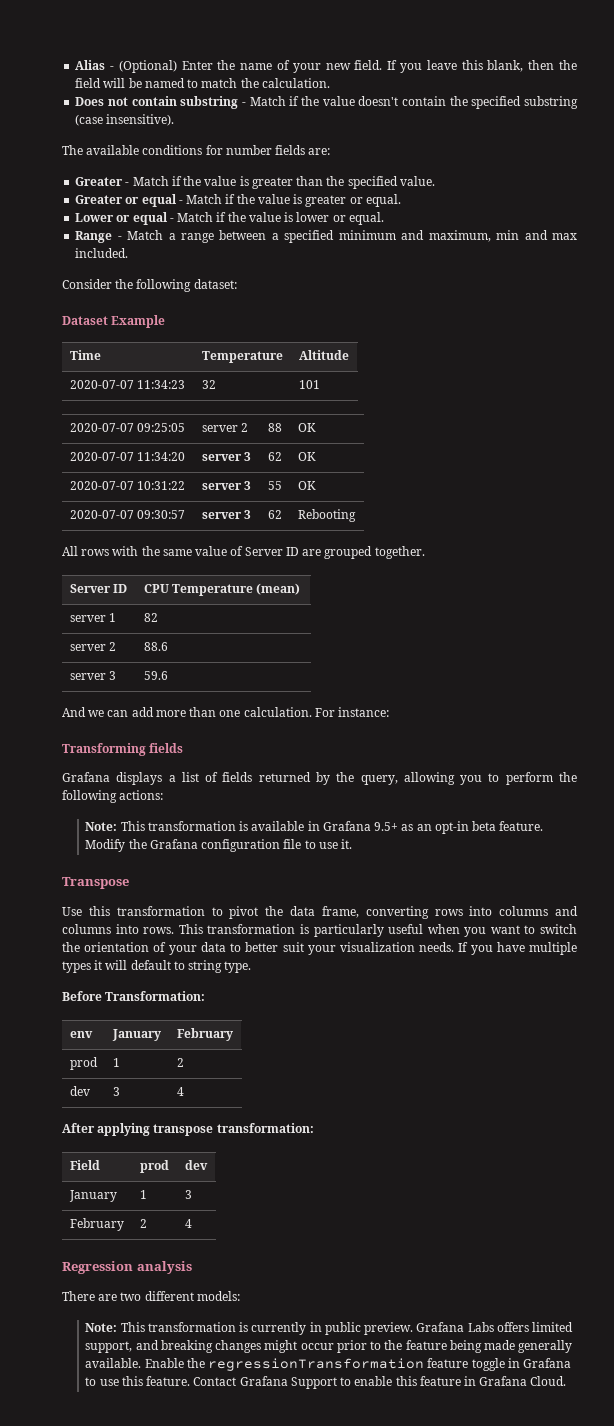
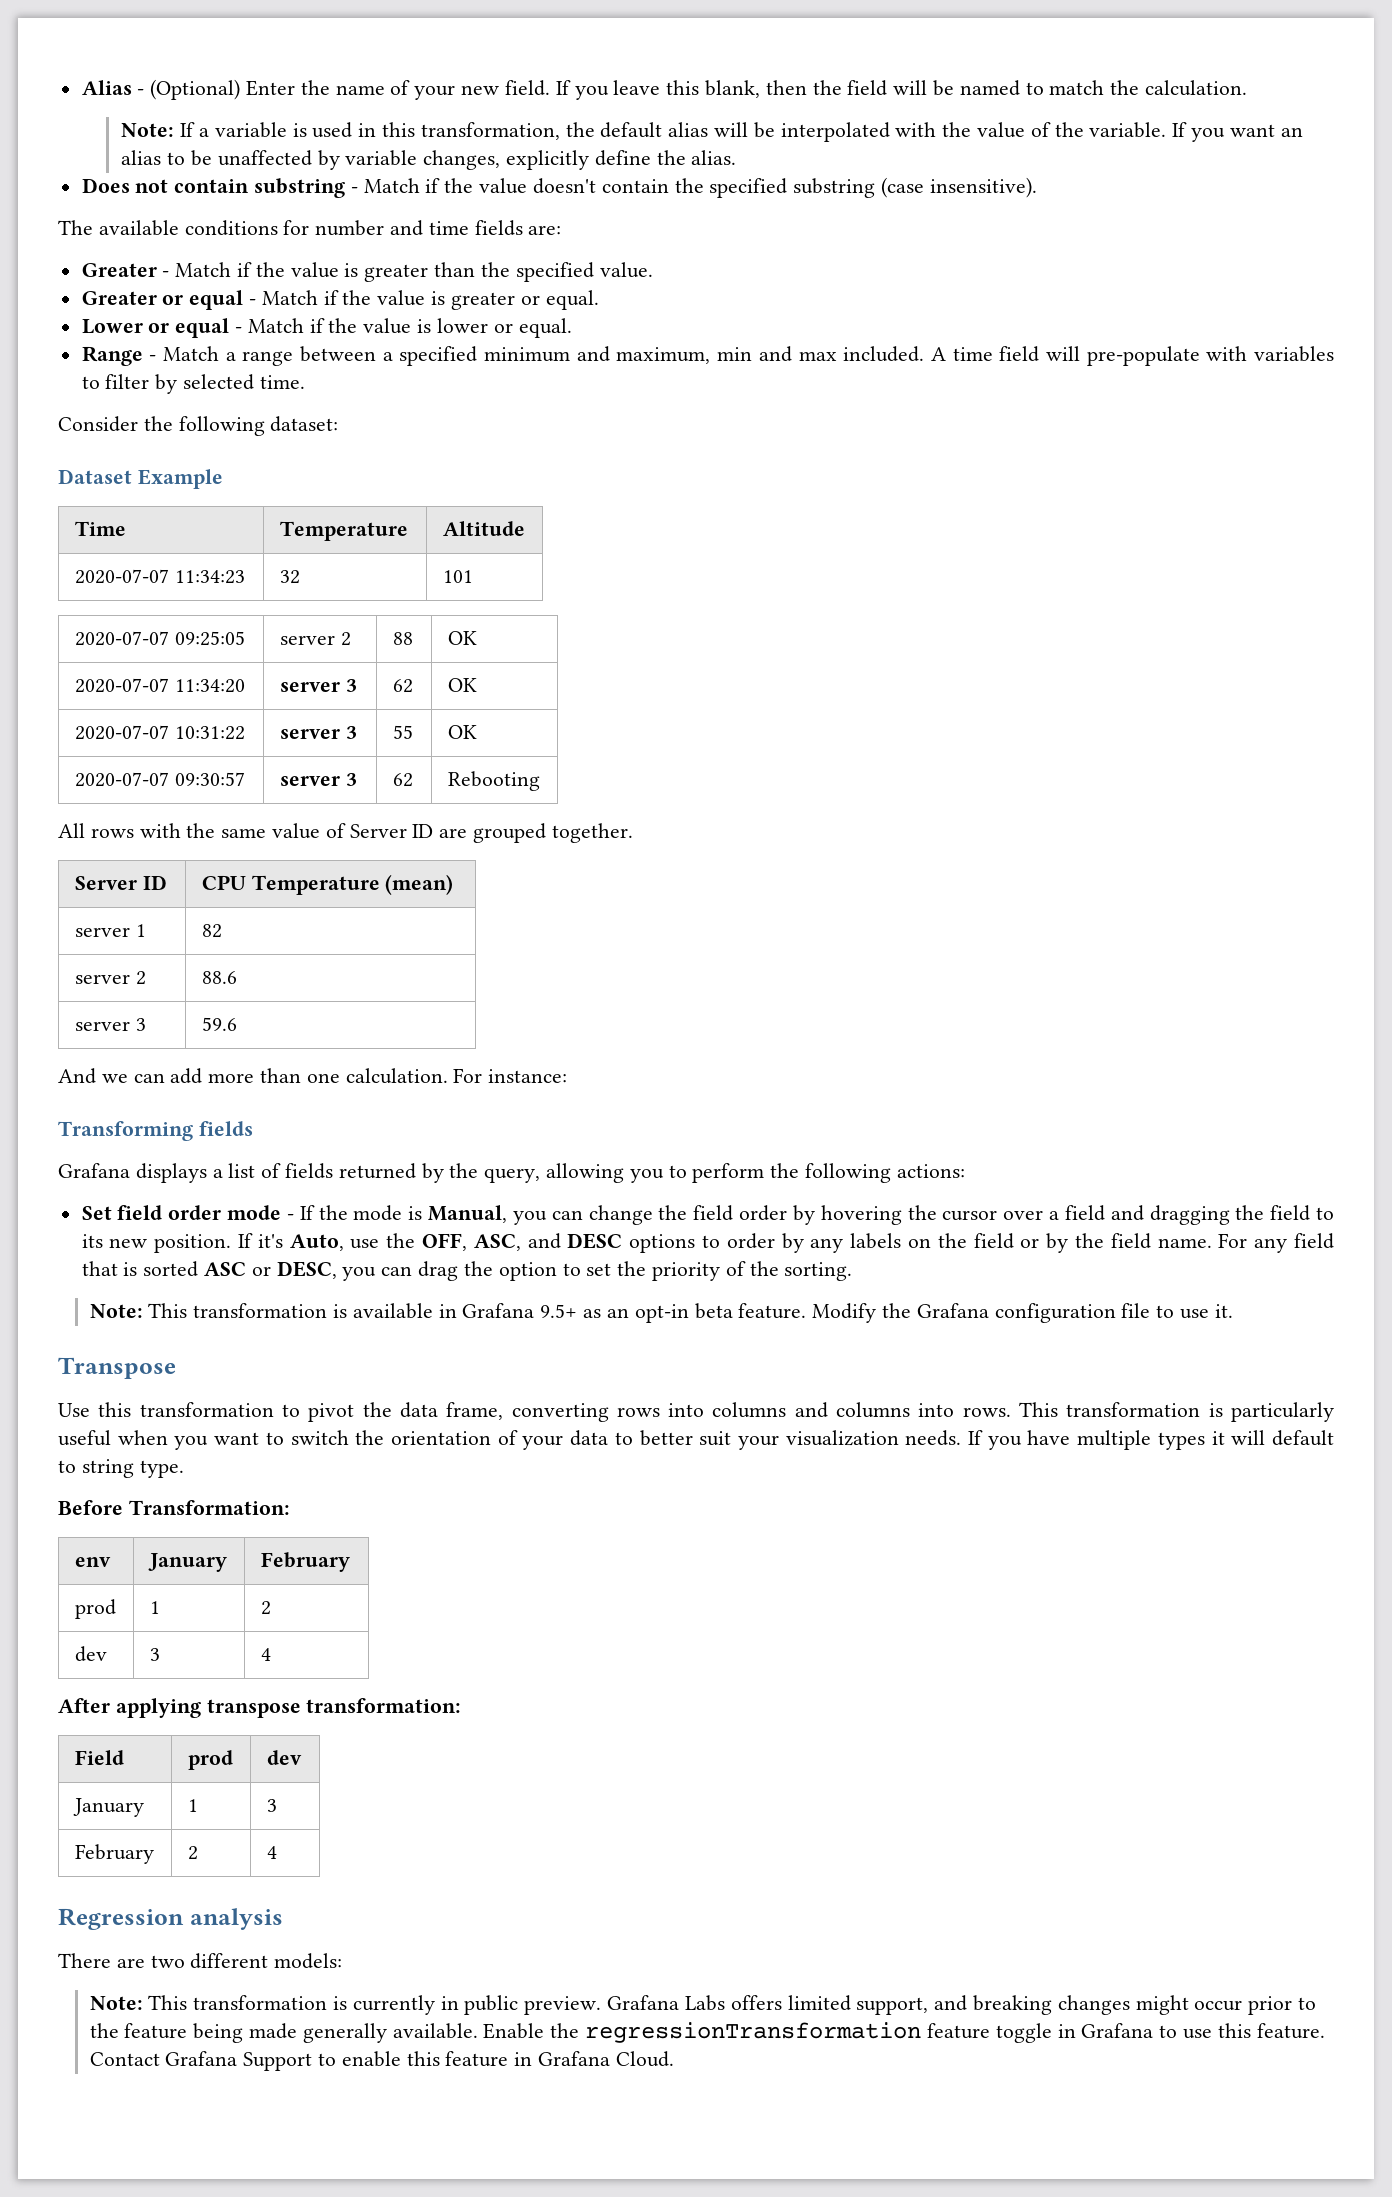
+ Note: If a variable is used in this transformation, the default alias will be interpolated with the value of the variable. If you want an alias to be unaffected by variable changes, explicitly define the alias.
- The available conditions for number fields are:
+ The available conditions for number and time fields are:
+ A time field will pre-populate with variables to filter by selected time.
+ Set field order mode - If the mode is Manual, you can change the field order by hovering the cursor over a field and dragging the field to its new position. If it's Auto, use the OFF, ASC, and DESC options to order by any labels on the field or by the field name. For any field that is sorted ASC or DESC, you can drag the option to set the priority of the sorting.

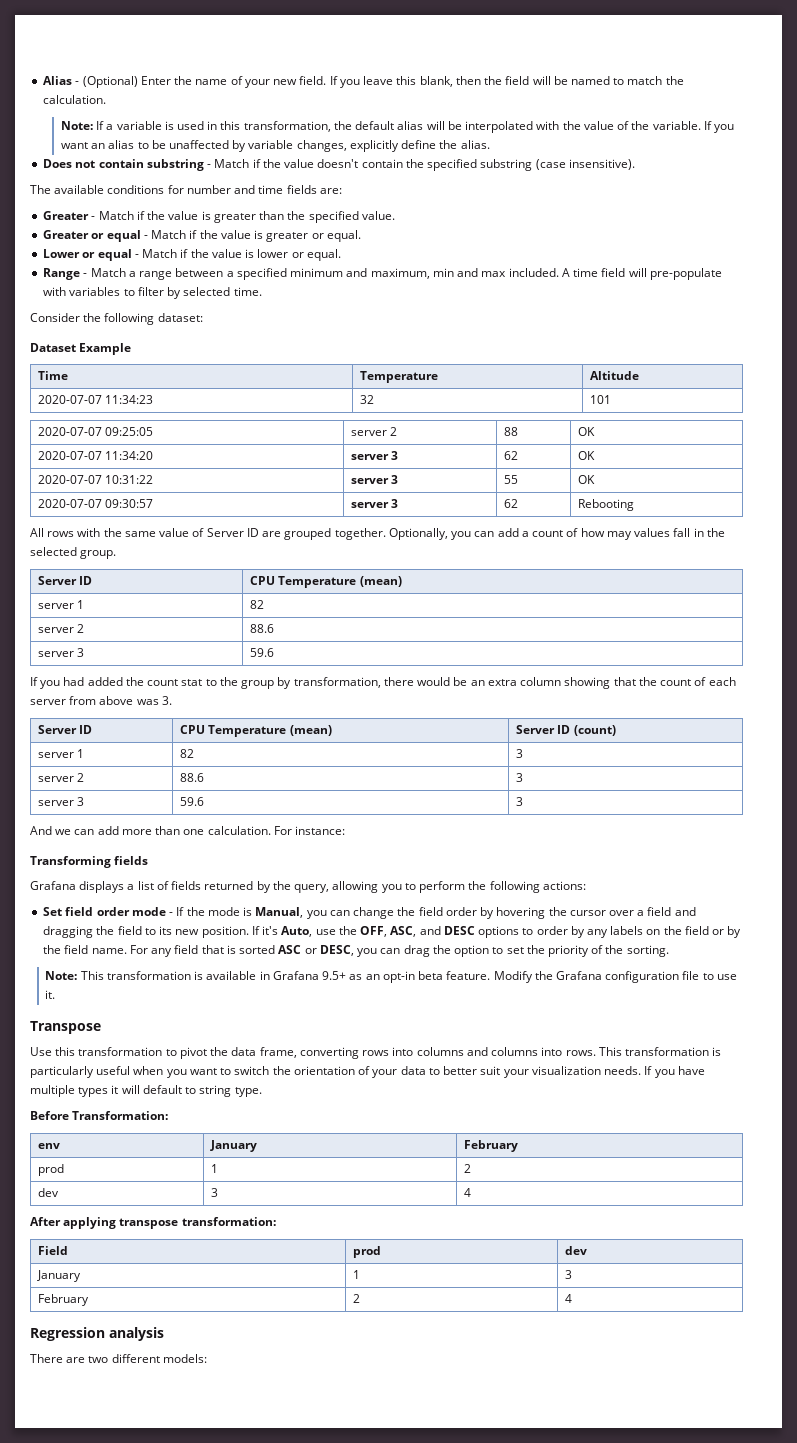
+ Optionally, you can add a count of how may values fall in the selected group.
+ If you had added the count stat to the group by transformation, there would be an extra column showing that the count of each server from above was 3.
+ Server ID | CPU Temperature (mean) | Server ID (count)
+ server 1 | 82 | 3
+ server 2 | 88.6 | 3
+ server 3 | 59.6 | 3
- Note: This transformation is currently in public preview. Grafana Labs offers limited support, and breaking changes might occur prior to the feature being made generally available. Enable the regressionTransformation feature toggle in Grafana to use this feature. Contact Grafana Support to enable this feature in Grafana Cloud.

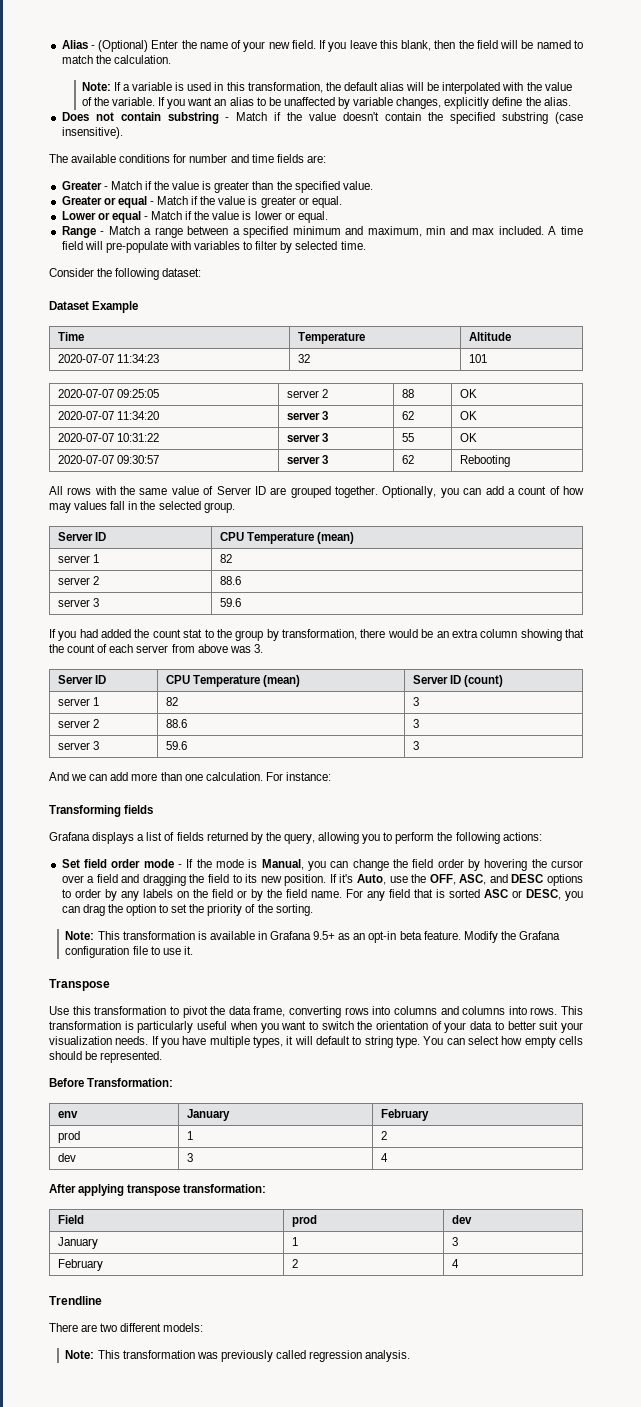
- If you have multiple types it will default to string type.
+ If you have multiple types, it will default to string type. You can select how empty cells should be represented.
- Regression analysis
+ Trendline
+ Note: This transformation was previously called regression analysis.

